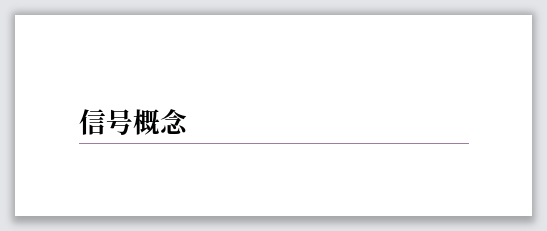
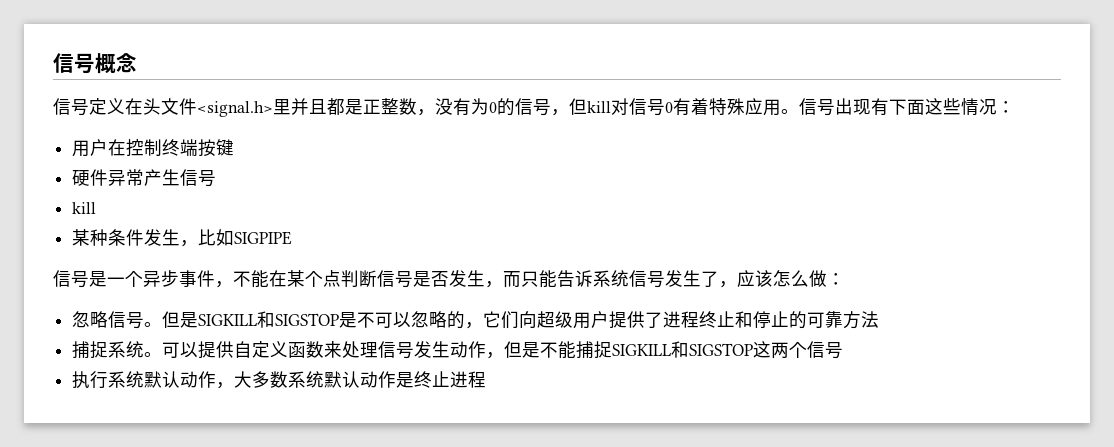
+ 信号定义在头文件<signal.h>里并且都是正整数，没有为0的信号，但kill对信号0有着特殊应用。信号出现有下面这些情况：
+ 用户在控制终端按键
+ 硬件异常产生信号
+ kill
+ 某种条件发生，比如SIGPIPE
+ 信号是一个异步事件，不能在某个点判断信号是否发生，而只能告诉系统信号发生了，应该怎么做：
+ 忽略信号。但是SIGKILL和SIGSTOP是不可以忽略的，它们向超级用户提供了进程终止和停止的可靠方法
+ 捕捉系统。可以提供自定义函数来处理信号发生动作，但是不能捕捉SIGKILL和SIGSTOP这两个信号
+ 执行系统默认动作，大多数系统默认动作是终止进程

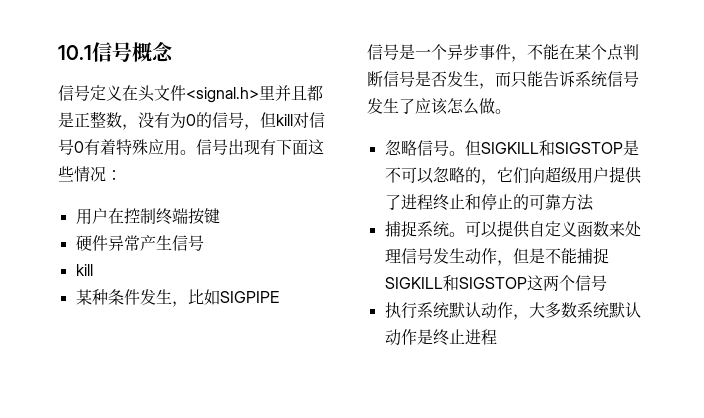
- 信号概念
+ 10.1信号概念
- 信号是一个异步事件，不能在某个点判断信号是否发生，而只能告诉系统信号发生了，应该怎么做：
+ 信号是一个异步事件，不能在某个点判断信号是否发生，而只能告诉系统信号发生了应该怎么做。
- 但是SIGKILL和SIGSTOP是不可以忽略的，它们向超级用户提供了进程终止和停止的可靠方法
+ 但SIGKILL和SIGSTOP是不可以忽略的，它们向超级用户提供了进程终止和停止的可靠方法

